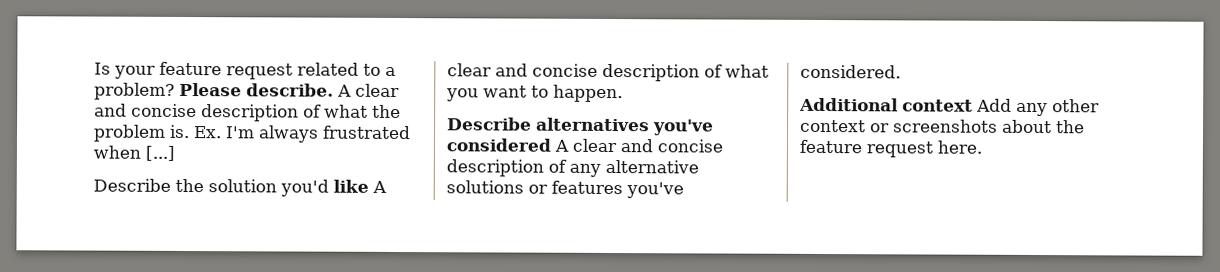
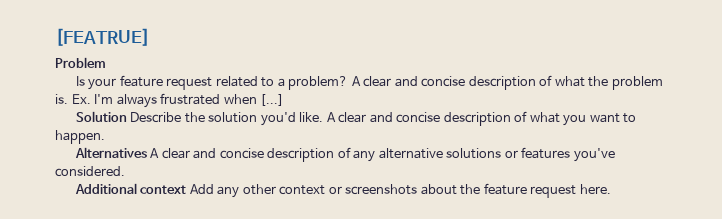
+ [FEATRUE]
+ Problem
- Please describe.
- Describe the solution you'd like A clear and concise description of what you want to happen.
+ Solution Describe the solution you'd like. A clear and concise description of what you want to happen.
- Describe alternatives you've considered A clear and concise description of any alternative solutions or features you've considered.
+ Alternatives A clear and concise description of any alternative solutions or features you've considered.

